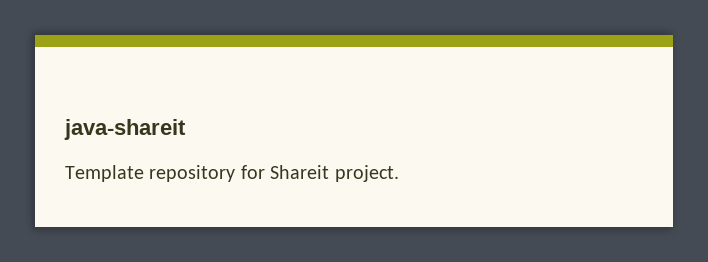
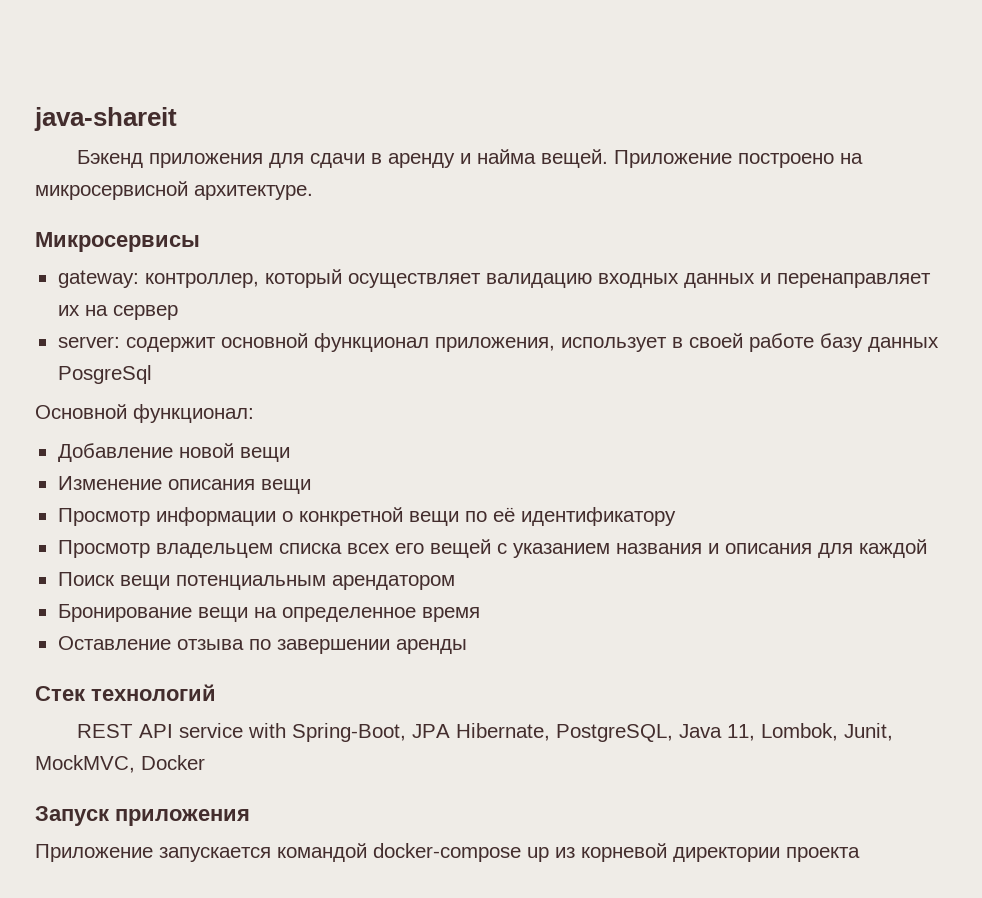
- Template repository for Shareit project.
+ Бэкенд приложения для сдачи в аренду и найма вещей. Приложение построено на микросервисной архитектуре.
+ Микросервисы
+ gateway: контроллер, который осуществляет валидацию входных данных и перенаправляет их на сервер
+ server: содержит основной функционал приложения, использует в своей работе базу данных PosgreSql
+ Основной функционал:
+ Добавление новой вещи
+ Изменение описания вещи
+ Просмотр информации о конкретной вещи по её идентификатору
+ Просмотр владельцем списка всех его вещей с указанием названия и описания для каждой
+ Поиск вещи потенциальным арендатором
+ Бронирование вещи на определенное время
+ Оставление отзыва по завершении аренды
+ Стек технологий
+ REST API service with Spring-Boot, JPA Hibernate, PostgreSQL, Java 11, Lombok, Junit, MockMVC, Docker
+ Запуск приложения
+ Приложение запускается командой docker-compose up из корневой директории проекта

